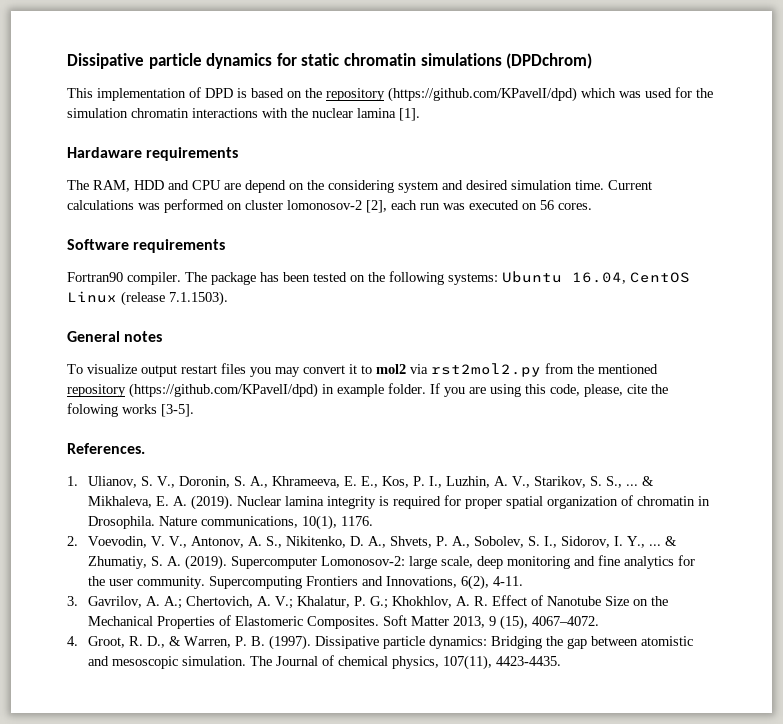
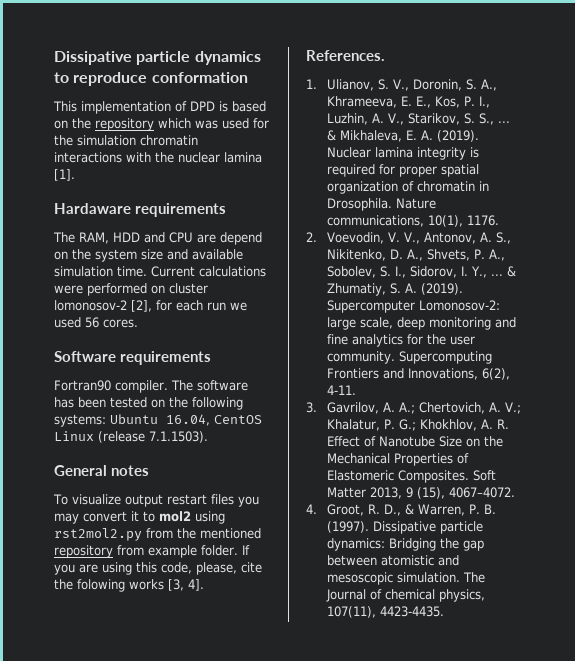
- Dissipative particle dynamics for static chromatin simulations (DPDchrom)
+ Dissipative particle dynamics to reproduce conformation
- This implementation of DPD is based on the repository (https://github.com/KPavelI/dpd) which was used for the simulation chromatin interactions with the nuclear lamina [1].
+ This implementation of DPD is based on the repository which was used for the simulation chromatin interactions with the nuclear lamina [1].
- The RAM, HDD and CPU are depend on the considering system and desired simulation time.
+ The RAM, HDD and CPU are depend on the system size and available simulation time.
- Current calculations was performed on cluster lomonosov-2 [2], each run was executed on 56 cores.
+ Current calculations were performed on cluster lomonosov-2 [2], for each run we used 56 cores.
- The package has been tested on the following systems: Ubuntu 16.04, CentOS Linux (release 7.1.1503).
+ The software has been tested on the following systems: Ubuntu 16.04, CentOS Linux (release 7.1.1503).
- To visualize output restart files you may convert it to mol2 via rst2mol2.py from the mentioned repository (https://github.com/KPavelI/dpd) in example folder.
+ To visualize output restart files you may convert it to mol2 using rst2mol2.py from the mentioned repository from example folder.
- If you are using this code, please, cite the folowing works [3-5].
+ If you are using this code, please, cite the folowing works [3, 4].

